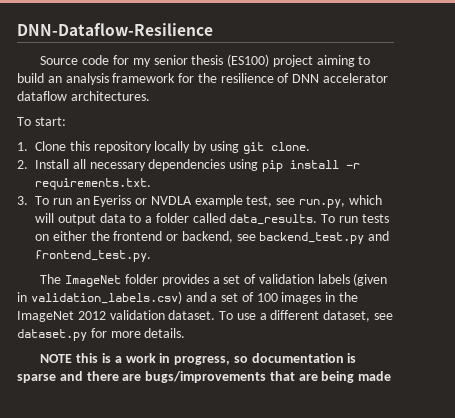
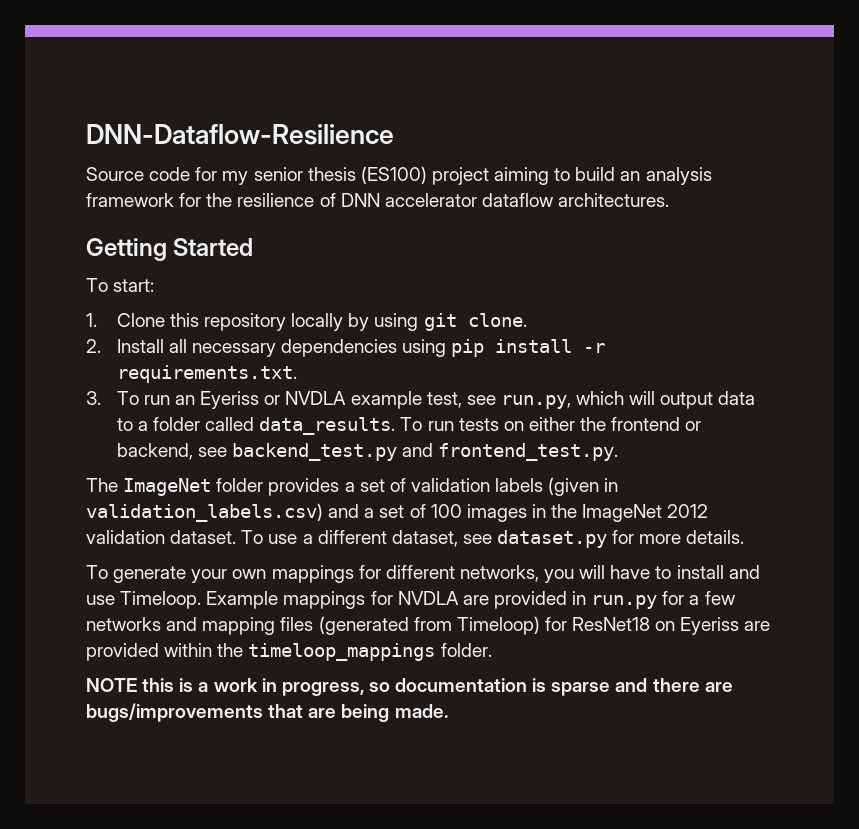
+ Getting Started
+ To generate your own mappings for different networks, you will have to install and use Timeloop. Example mappings for NVDLA are provided in run.py for a few networks and mapping files (generated from Timeloop) for ResNet18 on Eyeriss are provided within the timeloop_mappings folder.
- NOTE this is a work in progress, so documentation is sparse and there are bugs/improvements that are being made
+ NOTE this is a work in progress, so documentation is sparse and there are bugs/improvements that are being made.

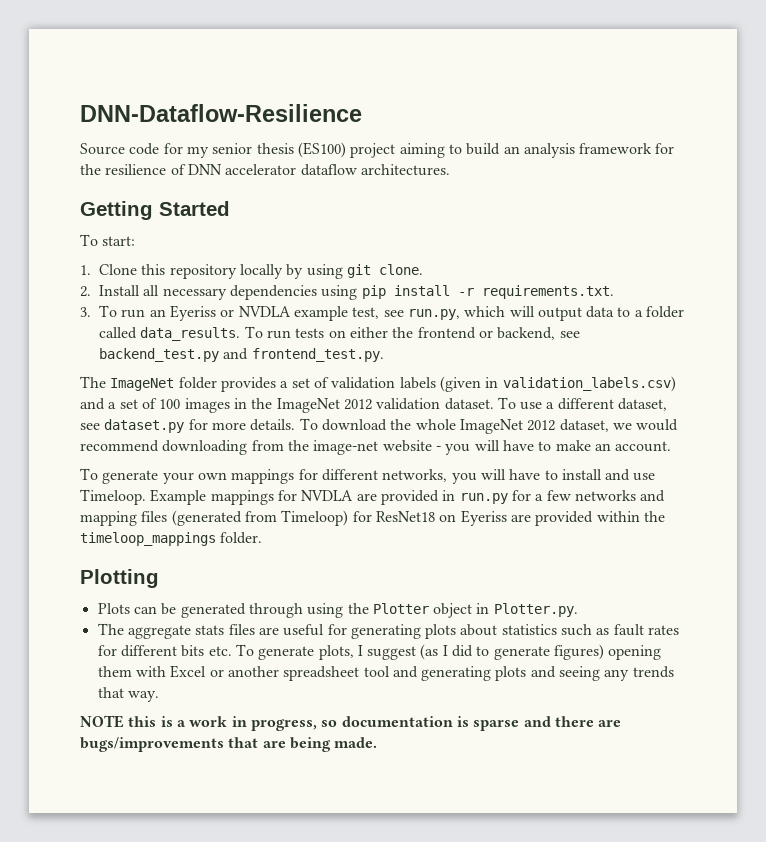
+ To download the whole ImageNet 2012 dataset, we would recommend downloading from the image-net website - you will have to make an account.
+ Plotting
+ Plots can be generated through using the Plotter object in Plotter.py.
+ The aggregate stats files are useful for generating plots about statistics such as fault rates for different bits etc. To generate plots, I suggest (as I did to generate figures) opening them with Excel or another spreadsheet tool and generating plots and seeing any trends that way.

